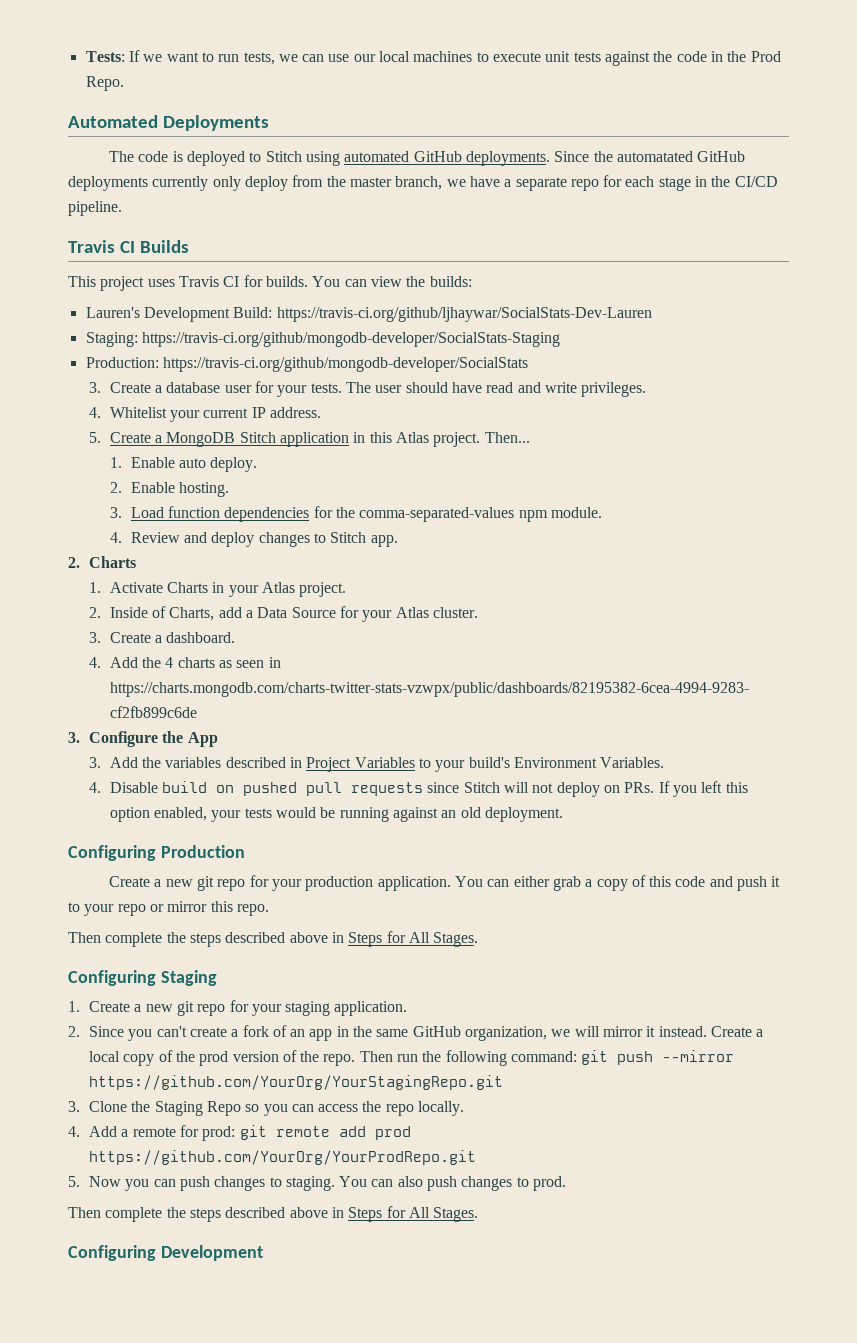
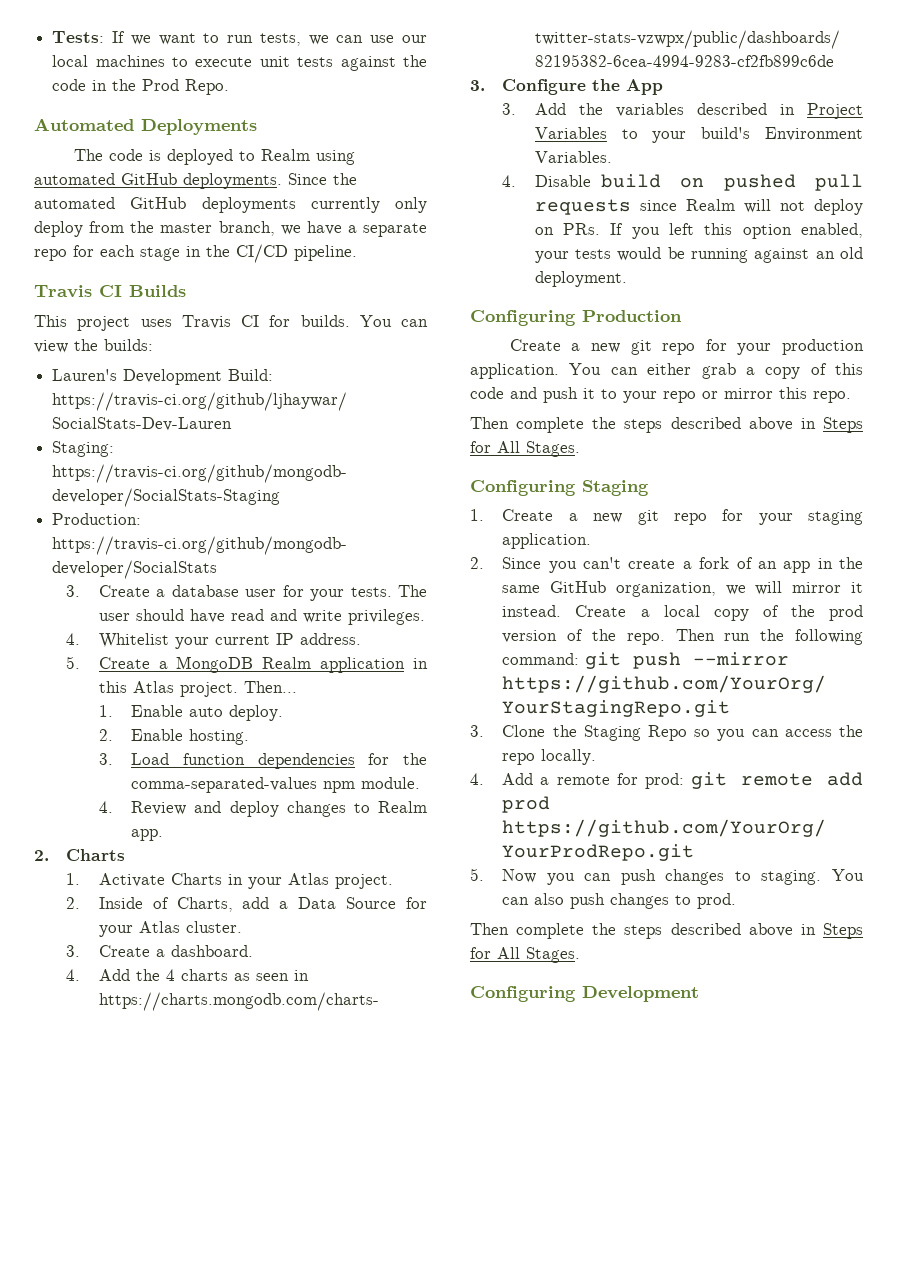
- The code is deployed to Stitch using automated GitHub deployments.
+ The code is deployed to Realm using automated GitHub deployments.
- Since the automatated GitHub deployments currently only deploy from the master branch, we have a separate repo for each stage in the CI/CD pipeline.
+ Since the automated GitHub deployments currently only deploy from the master branch, we have a separate repo for each stage in the CI/CD pipeline.
- 5. Create a MongoDB Stitch application in this Atlas project.
+ 5. Create a MongoDB Realm application in this Atlas project.
- 4. Review and deploy changes to Stitch app.
+ 4. Review and deploy changes to Realm app.
- 4. Disable build on pushed pull requests since Stitch will not deploy on PRs. If you left this option enabled, your tests would be running against an old deployment.
+ 4. Disable build on pushed pull requests since Realm will not deploy on PRs. If you left this option enabled, your tests would be running against an old deployment.

